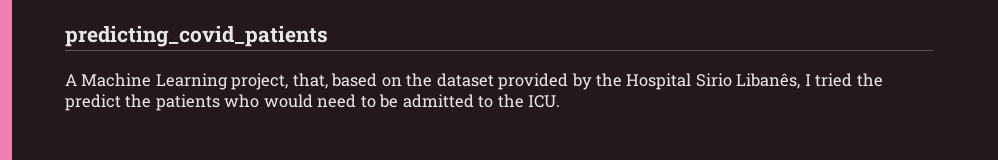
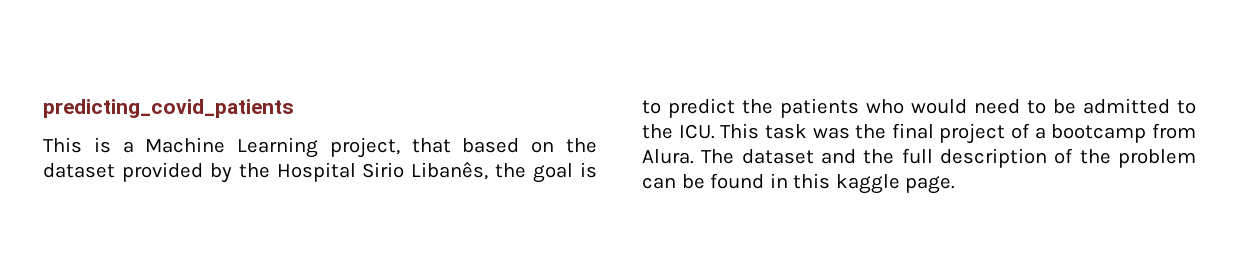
- A Machine Learning project, that, based on the dataset provided by the Hospital Sirio Libanês, I tried the predict the patients who would need to be admitted to the ICU.
+ This is a Machine Learning project, that based on the dataset provided by the Hospital Sirio Libanês, the goal is to predict the patients who would need to be admitted to the ICU. This task was the final project of a bootcamp from Alura. The dataset and the full description of the problem can be found in this kaggle page.

